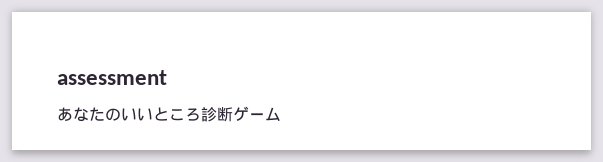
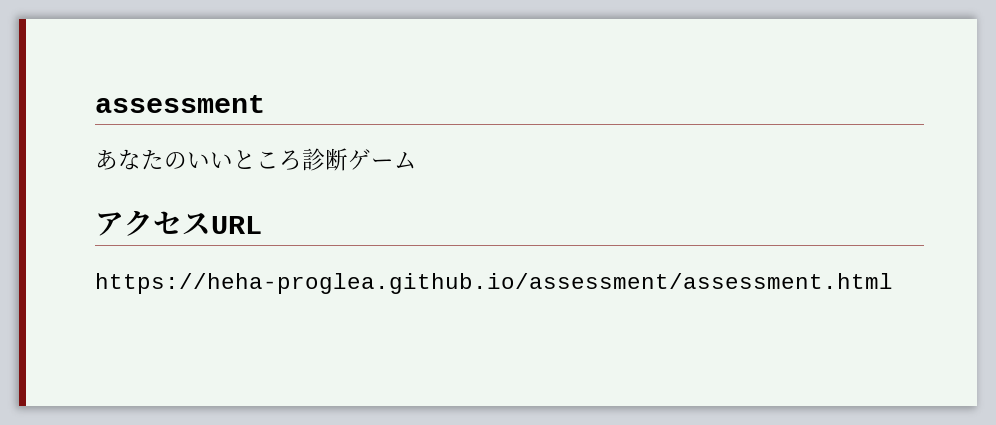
+ アクセスURL
+ https://heha-proglea.github.io/assessment/assessment.html

